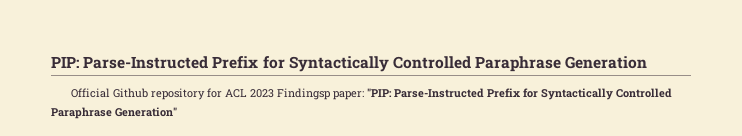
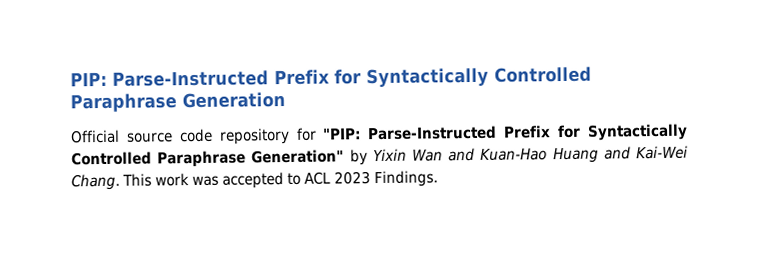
- Official Github repository for ACL 2023 Findingsp paper: "PIP: Parse-Instructed Prefix for Syntactically Controlled Paraphrase Generation"
+ Official source code repository for "PIP: Parse-Instructed Prefix for Syntactically Controlled Paraphrase Generation" by Yixin Wan and Kuan-Hao Huang and Kai-Wei Chang. This work was accepted to ACL 2023 Findings.

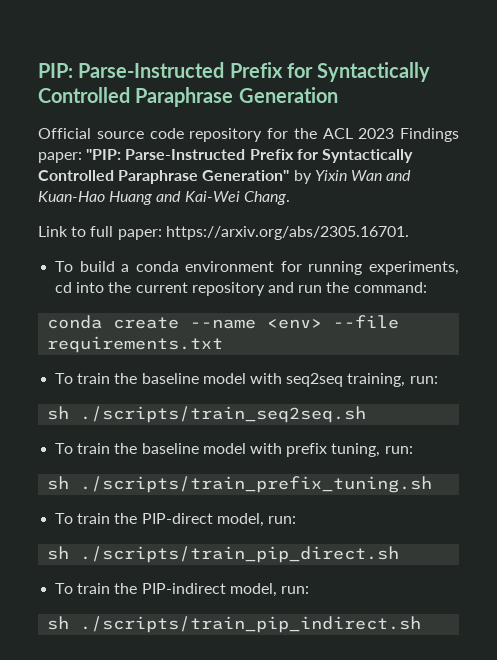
- Official source code repository for "PIP: Parse-Instructed Prefix for Syntactically Controlled Paraphrase Generation" by Yixin Wan and Kuan-Hao Huang and Kai-Wei Chang. This work was accepted to ACL 2023 Findings.
+ Official source code repository for the ACL 2023 Findings paper: "PIP: Parse-Instructed Prefix for Syntactically Controlled Paraphrase Generation" by Yixin Wan and Kuan-Hao Huang and Kai-Wei Chang.
+ Link to full paper: https://arxiv.org/abs/2305.16701.
+ To build a conda environment for running experiments, cd into the current repository and run the command:
+ conda create --name <env> --file requirements.txt
+ To train the baseline model with seq2seq training, run:
+ sh ./scripts/train_seq2seq.sh
+ To train the baseline model with prefix tuning, run:
+ sh ./scripts/train_prefix_tuning.sh
+ To train the PIP-direct model, run:
+ sh ./scripts/train_pip_direct.sh
+ To train the PIP-indirect model, run:
+ sh ./scripts/train_pip_indirect.sh

